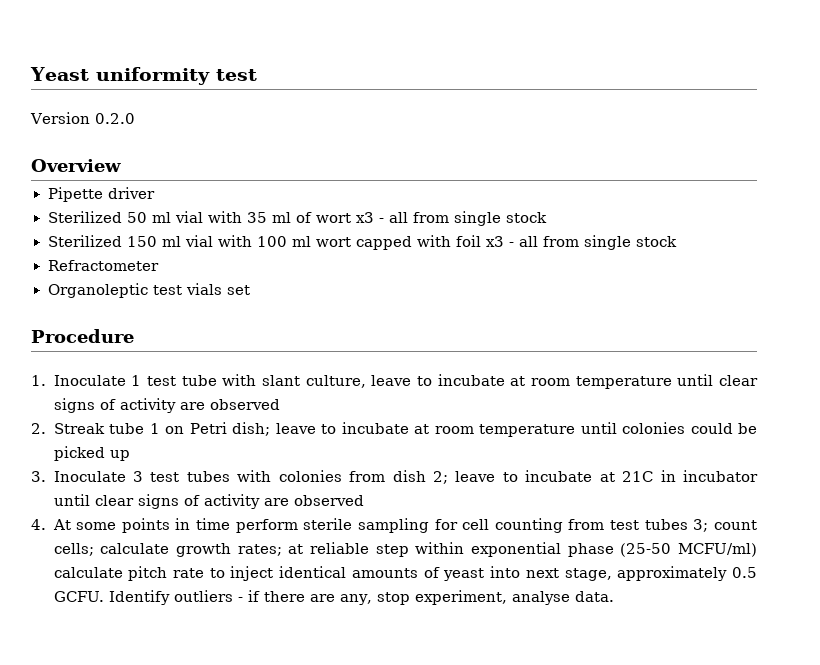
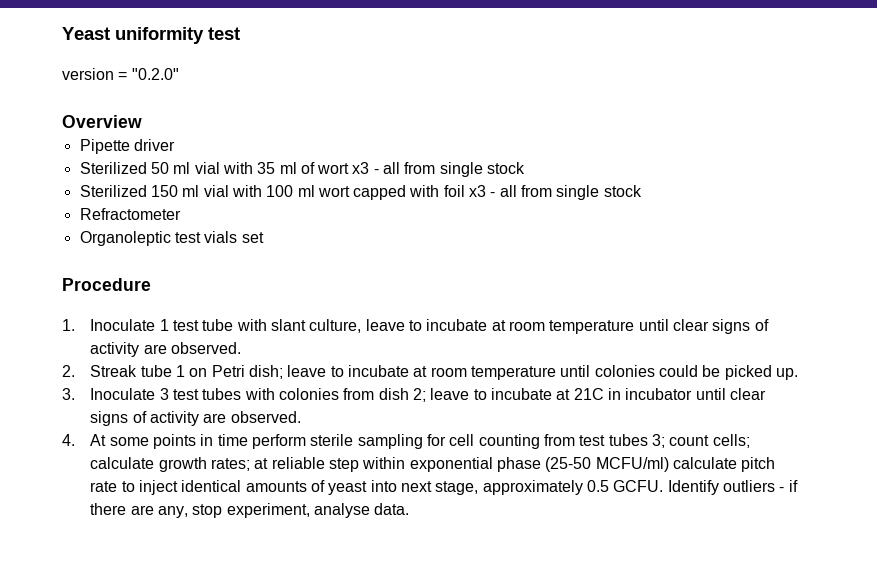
- Version 0.2.0
+ version = "0.2.0"
- 1. Inoculate 1 test tube with slant culture, leave to incubate at room temperature until clear signs of activity are observed
+ 1. Inoculate 1 test tube with slant culture, leave to incubate at room temperature until clear signs of activity are observed.
- 2. Streak tube 1 on Petri dish; leave to incubate at room temperature until colonies could be picked up
+ 2. Streak tube 1 on Petri dish; leave to incubate at room temperature until colonies could be picked up.
- 3. Inoculate 3 test tubes with colonies from dish 2; leave to incubate at 21C in incubator until clear signs of activity are observed
+ 3. Inoculate 3 test tubes with colonies from dish 2; leave to incubate at 21C in incubator until clear signs of activity are observed.

